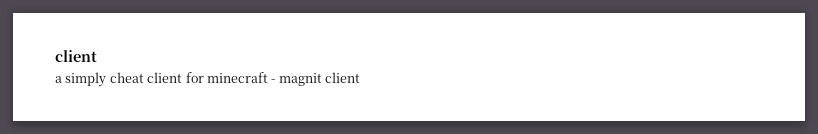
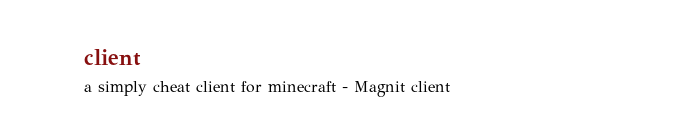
- a simply cheat client for minecraft - magnit client
+ a simply cheat client for minecraft - Magnit client

